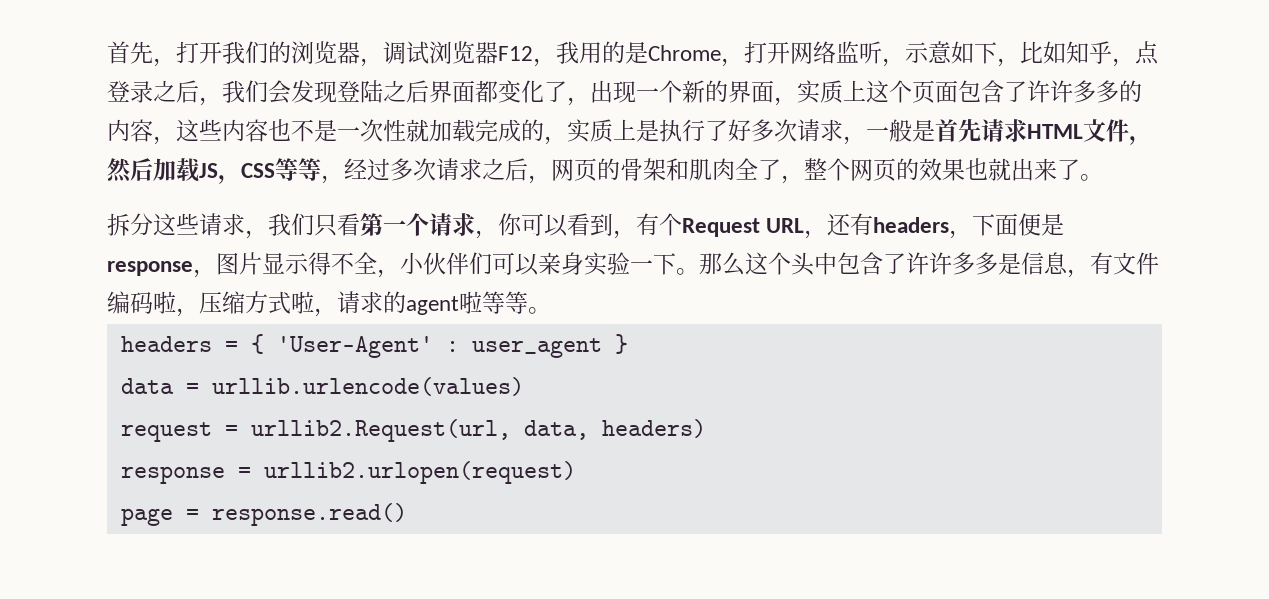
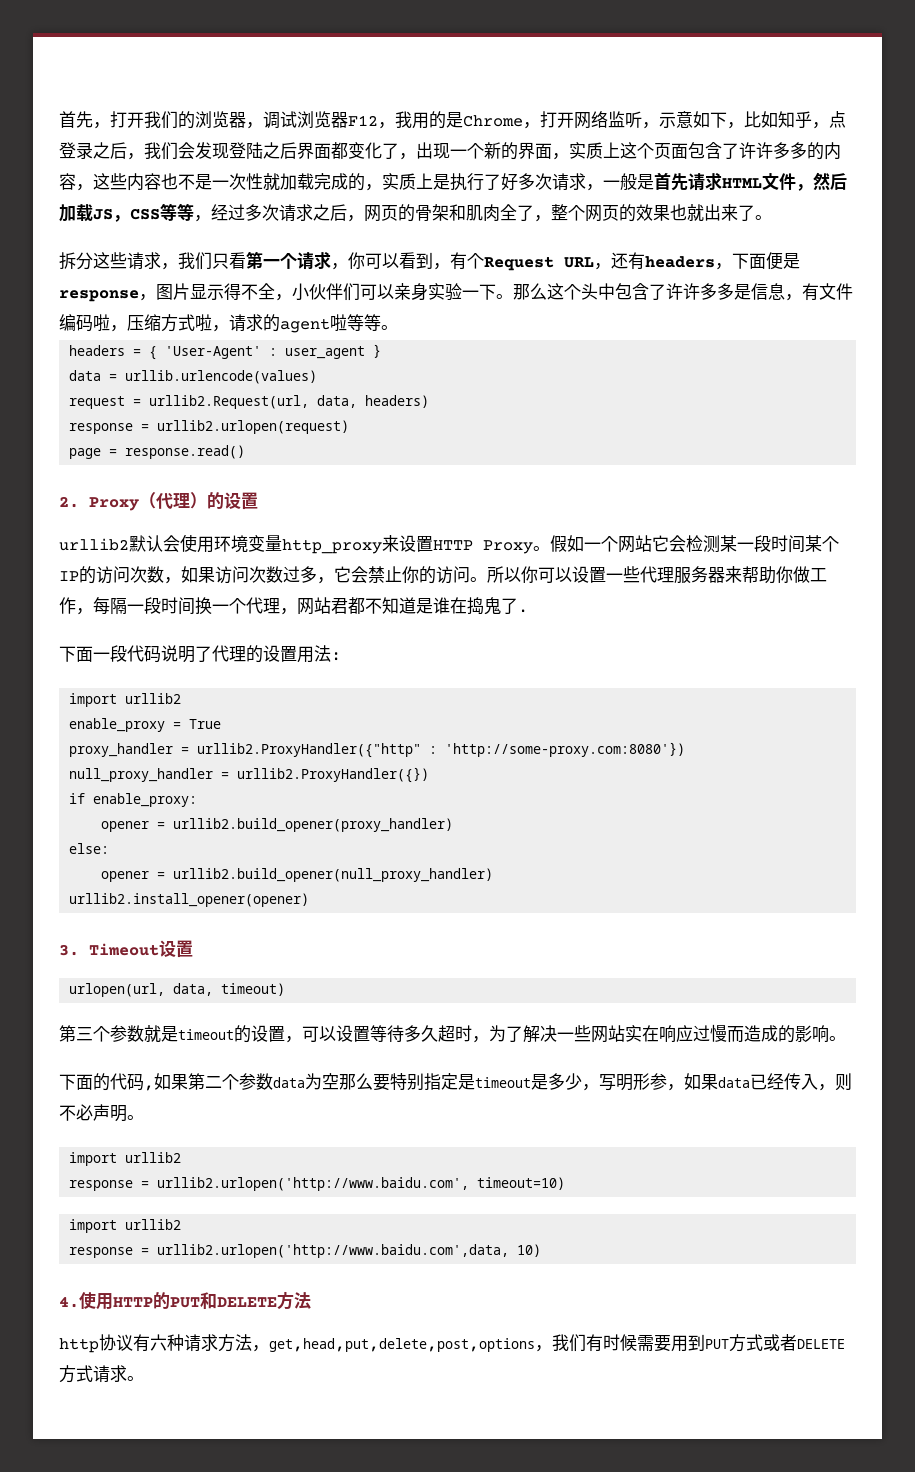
+ 2. Proxy（代理）的设置
+ urllib2默认会使用环境变量http_proxy来设置HTTP Proxy。假如一个网站它会检测某一段时间某个IP的访问次数，如果访问次数过多，它会禁止你的访问。所以你可以设置一些代理服务器来帮助你做工作，每隔一段时间换一个代理，网站君都不知道是谁在捣鬼了.
+ 下面一段代码说明了代理的设置用法:
+ import urllib2
+ enable_proxy = True
+ proxy_handler = urllib2.ProxyHandler({"http" : 'http://some-proxy.com:8080'})
+ null_proxy_handler = urllib2.ProxyHandler({})
+ if enable_proxy:
+ opener = urllib2.build_opener(proxy_handler)
+ else:
+ opener = urllib2.build_opener(null_proxy_handler)
+ urllib2.install_opener(opener)
+ 3. Timeout设置
+ urlopen(url, data, timeout)
+ 第三个参数就是timeout的设置，可以设置等待多久超时，为了解决一些网站实在响应过慢而造成的影响。
+ 下面的代码,如果第二个参数data为空那么要特别指定是timeout是多少，写明形参，如果data已经传入，则不必声明。
+ import urllib2
+ response = urllib2.urlopen('http://www.baidu.com', timeout=10)
+ import urllib2
+ response = urllib2.urlopen('http://www.baidu.com',data, 10)
+ 4.使用HTTP的PUT和DELETE方法
+ http协议有六种请求方法，get,head,put,delete,post,options，我们有时候需要用到PUT方式或者DELETE方式请求。

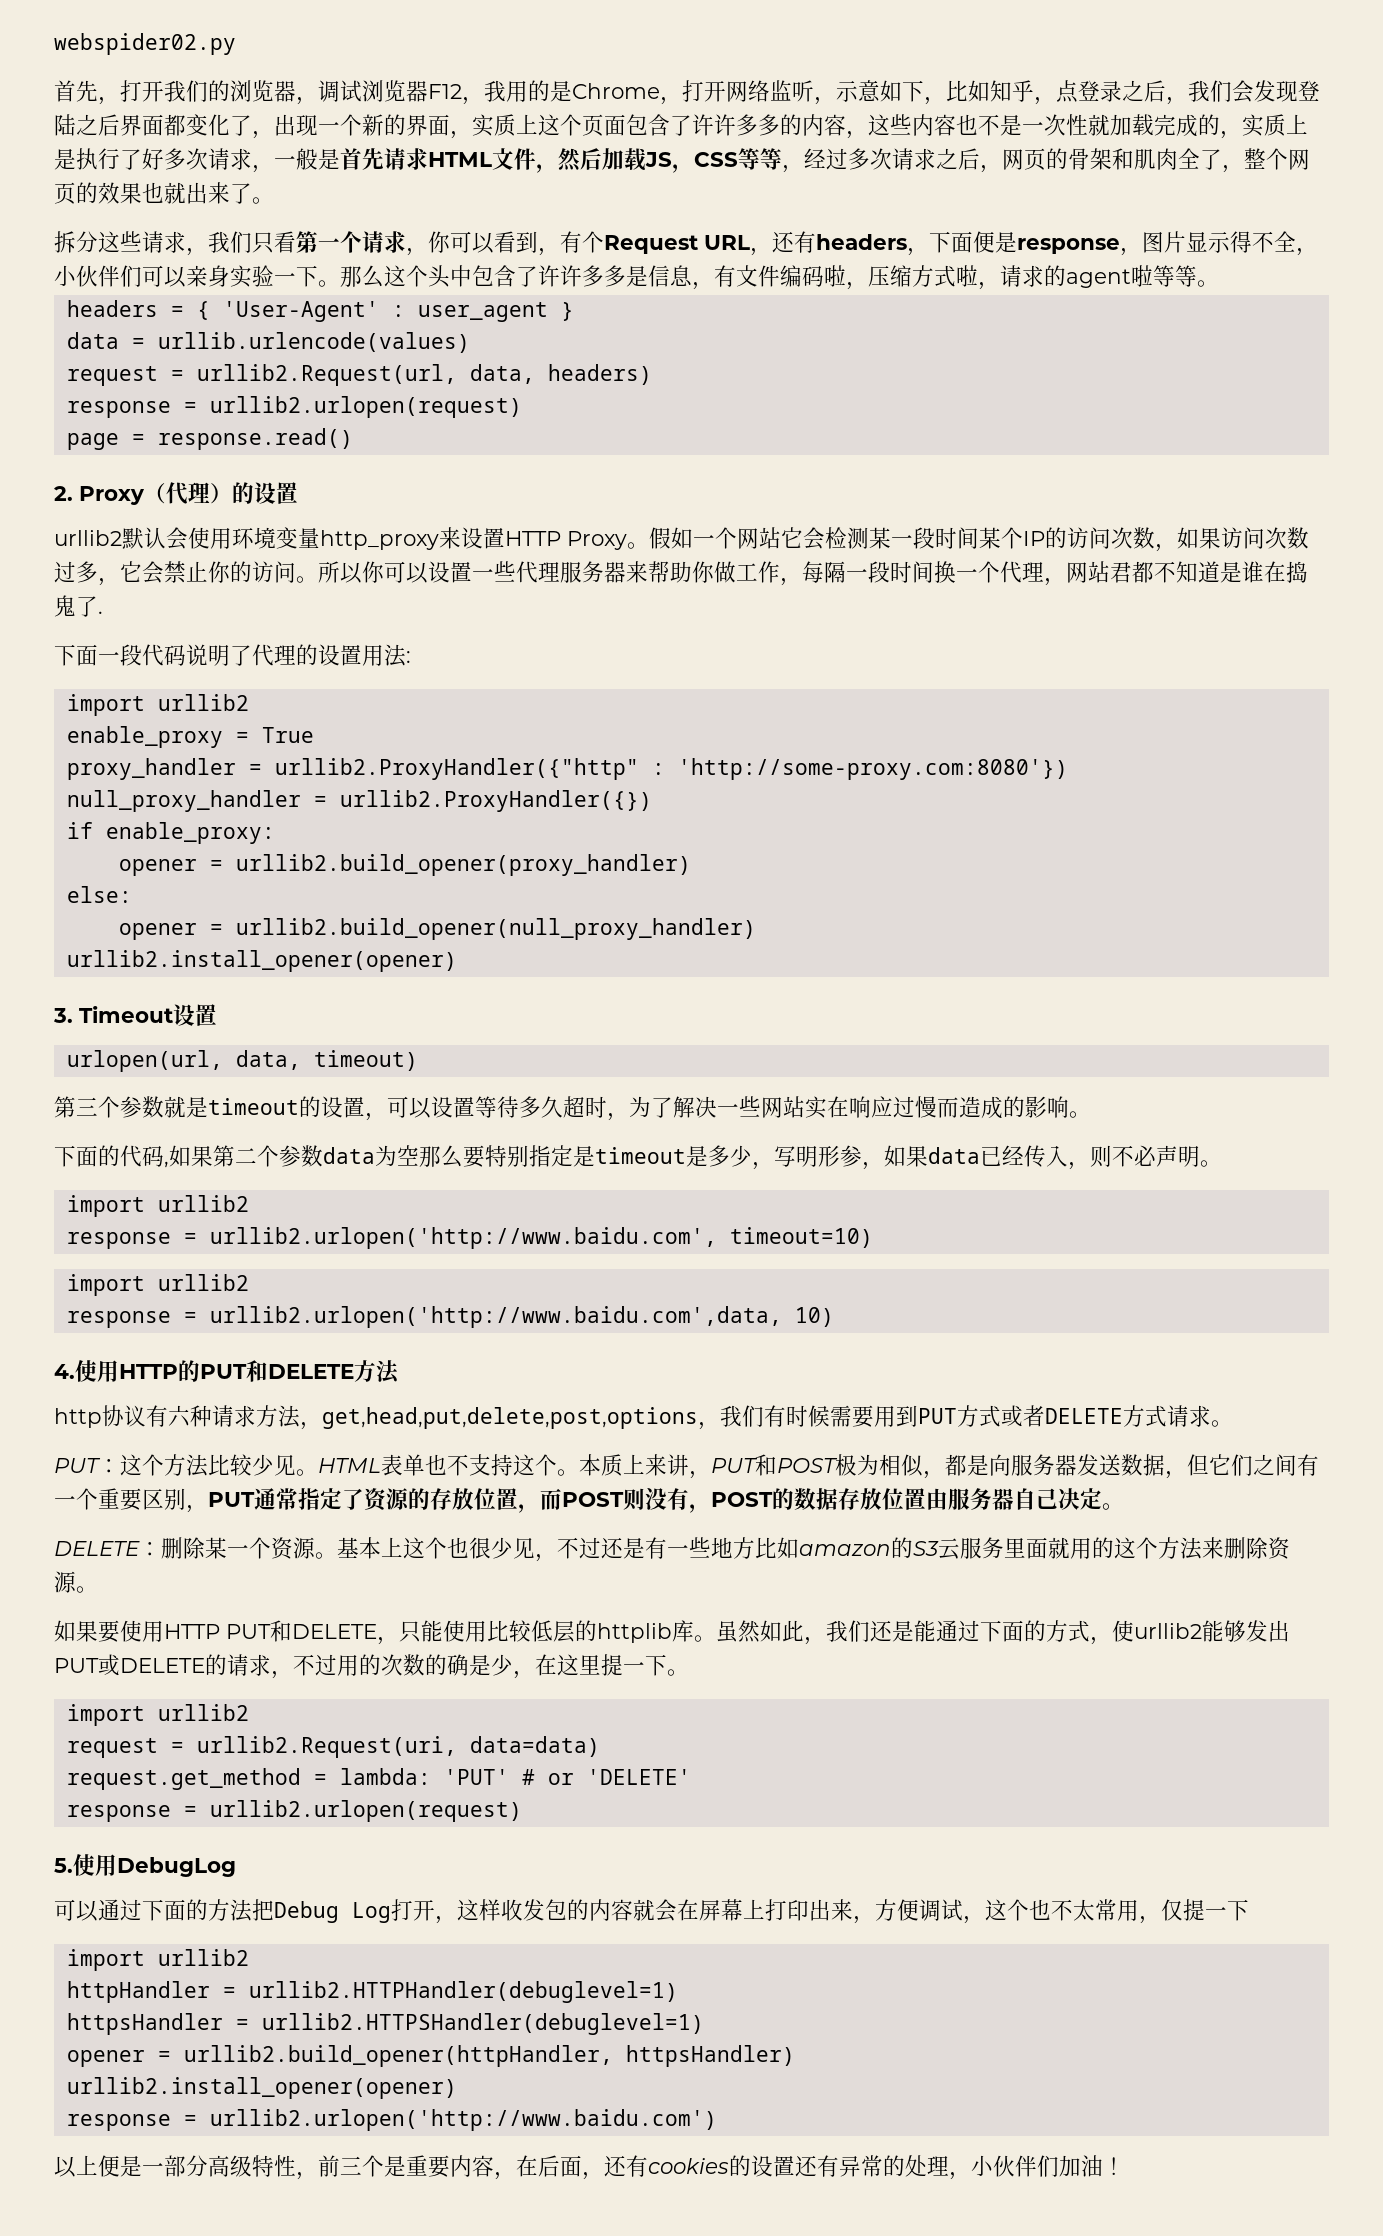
+ webspider02.py
+ PUT：这个方法比较少见。HTML表单也不支持这个。本质上来讲，PUT和POST极为相似，都是向服务器发送数据，但它们之间有一个重要区别，PUT通常指定了资源的存放位置，而POST则没有，POST的数据存放位置由服务器自己决定。
+ DELETE：删除某一个资源。基本上这个也很少见，不过还是有一些地方比如amazon的S3云服务里面就用的这个方法来删除资源。
+ 如果要使用HTTP PUT和DELETE，只能使用比较低层的httplib库。虽然如此，我们还是能通过下面的方式，使urllib2能够发出PUT或DELETE的请求，不过用的次数的确是少，在这里提一下。
+ import urllib2
+ request = urllib2.Request(uri, data=data)
+ request.get_method = lambda: 'PUT' # or 'DELETE'
+ response = urllib2.urlopen(request)
+ 5.使用DebugLog
+ 可以通过下面的方法把Debug Log打开，这样收发包的内容就会在屏幕上打印出来，方便调试，这个也不太常用，仅提一下
+ import urllib2
+ httpHandler = urllib2.HTTPHandler(debuglevel=1)
+ httpsHandler = urllib2.HTTPSHandler(debuglevel=1)
+ opener = urllib2.build_opener(httpHandler, httpsHandler)
+ urllib2.install_opener(opener)
+ response = urllib2.urlopen('http://www.baidu.com')
+ 以上便是一部分高级特性，前三个是重要内容，在后面，还有cookies的设置还有异常的处理，小伙伴们加油！

